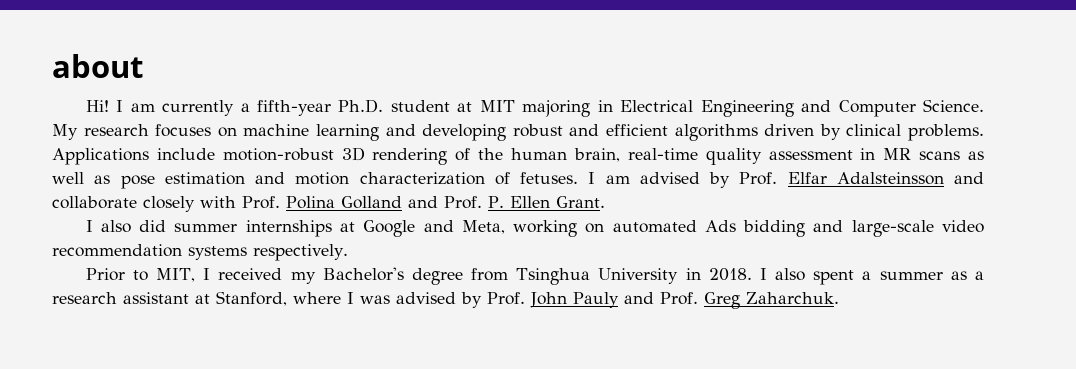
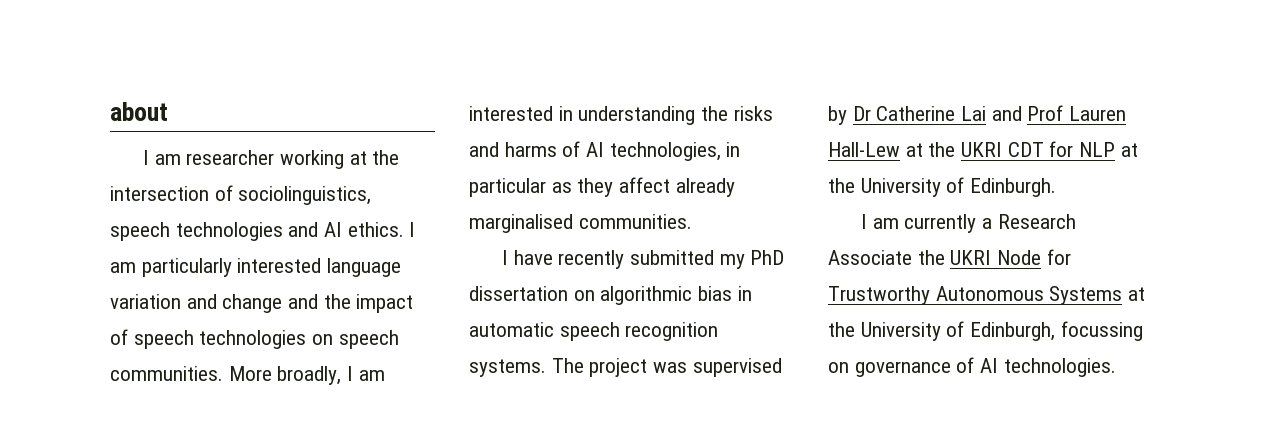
- Hi! I am currently a fifth-year Ph.D. student at MIT majoring in Electrical Engineering and Computer Science. My research focuses on machine learning and developing robust and efficient algorithms driven by clinical problems. Applications include motion-robust 3D rendering of the human brain, real-time quality assessment in MR scans as well as pose estimation and motion characterization of fetuses. I am advised by Prof. Elfar Adalsteinsson and collaborate closely with Prof. Polina Golland and Prof. P. Ellen Grant.
- I also did summer internships at Google and Meta, working on automated Ads bidding and large-scale video recommendation systems respectively.
- Prior to MIT, I received my Bachelor's degree from Tsinghua University in 2018. I also spent a summer as a research assistant at Stanford, where I was advised by Prof. John Pauly and Prof. Greg Zaharchuk.
+ I am researcher working at the intersection of sociolinguistics, speech technologies and AI ethics. I am particularly interested language variation and change and the impact of speech technologies on speech communities. More broadly, I am interested in understanding the risks and harms of AI technologies, in particular as they affect already marginalised communities.
+ I have recently submitted my PhD dissertation on algorithmic bias in automatic speech recognition systems. The project was supervised by Dr Catherine Lai and Prof Lauren Hall-Lew at the UKRI CDT for NLP at the University of Edinburgh.
+ I am currently a Research Associate the UKRI Node for Trustworthy Autonomous Systems at the University of Edinburgh, focussing on governance of AI technologies.

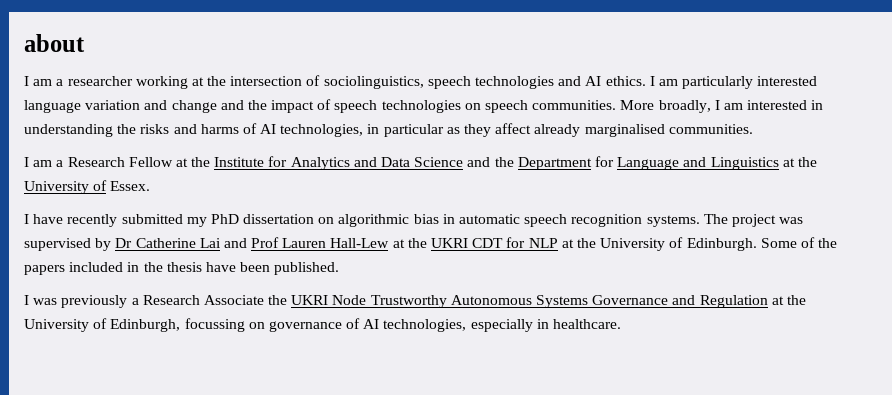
- I am researcher working at the intersection of sociolinguistics, speech technologies and AI ethics.
+ I am a researcher working at the intersection of sociolinguistics, speech technologies and AI ethics.
+ I am a Research Fellow at the Institute for Analytics and Data Science and the Department for Language and Linguistics at the University of Essex.
- The project was supervised by Dr Catherine Lai and Prof Lauren Hall-Lew at the UKRI CDT for NLP at the University of Edinburgh.
- I am currently a Research Associate the UKRI Node for Trustworthy Autonomous Systems at the University of Edinburgh, focussing on governance of AI technologies.
+ The project was supervised by Dr Catherine Lai and Prof Lauren Hall-Lew at the UKRI CDT for NLP at the University of Edinburgh. Some of the papers included in the thesis have been published.
+ I was previously a Research Associate the UKRI Node Trustworthy Autonomous Systems Governance and Regulation at the University of Edinburgh, focussing on governance of AI technologies, especially in healthcare.

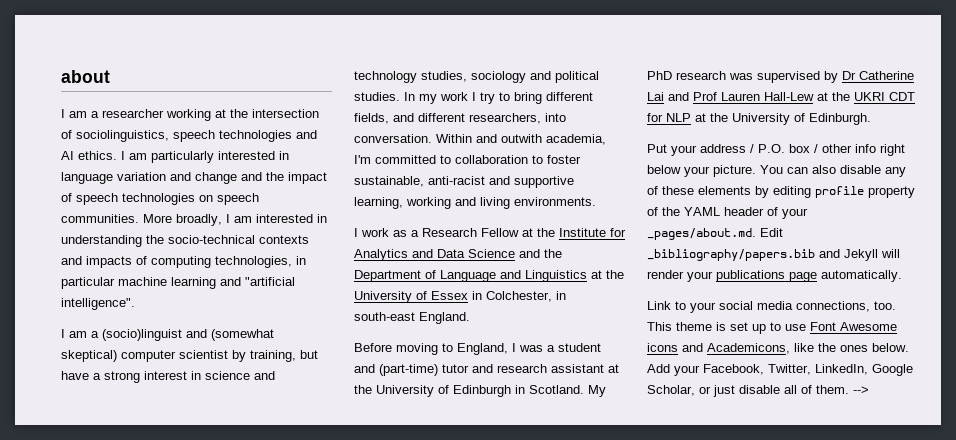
- I am particularly interested language variation and change and the impact of speech technologies on speech communities.
+ I am particularly interested in language variation and change and the impact of speech technologies on speech communities.
- More broadly, I am interested in understanding the risks and harms of AI technologies, in particular as they affect already marginalised communities.
- I am a Research Fellow at the Institute for Analytics and Data Science and the Department for Language and Linguistics at the University of Essex.
- I have recently submitted my PhD dissertation on algorithmic bias in automatic speech recognition systems. The project was supervised by Dr Catherine Lai and Prof Lauren Hall-Lew at the UKRI CDT for NLP at the University of Edinburgh. Some of the papers included in the thesis have been published.
- I was previously a Research Associate the UKRI Node Trustworthy Autonomous Systems Governance and Regulation at the University of Edinburgh, focussing on governance of AI technologies, especially in healthcare.
+ More broadly, I am interested in understanding the socio-technical contexts and impacts of computing technologies, in particular machine learning and "artificial intelligence".
+ I am a (socio)linguist and (somewhat skeptical) computer scientist by training, but have a strong interest in science and technology studies, sociology and political studies. In my work I try to bring different fields, and different researchers, into conversation. Within and outwith academia, I'm committed to collaboration to foster sustainable, anti-racist and supportive learning, working and living environments.
+ I work as a Research Fellow at the Institute for Analytics and Data Science and the Department of Language and Linguistics at the University of Essex in Colchester, in south-east England.
+ Before moving to England, I was a student and (part-time) tutor and research assistant at the University of Edinburgh in Scotland. My PhD research was supervised by Dr Catherine Lai and Prof Lauren Hall-Lew at the UKRI CDT for NLP at the University of Edinburgh.
+ Put your address / P.O. box / other info right below your picture. You can also disable any of these elements by editing profile property of the YAML header of your _pages/about.md. Edit _bibliography/papers.bib and Jekyll will render your publications page automatically.
+ Link to your social media connections, too. This theme is set up to use Font Awesome icons and Academicons, like the ones below. Add your Facebook, Twitter, LinkedIn, Google Scholar, or just disable all of them. -->

